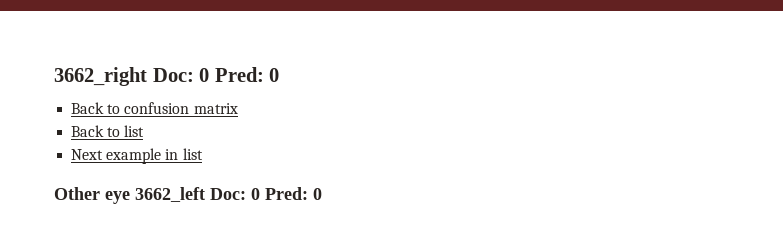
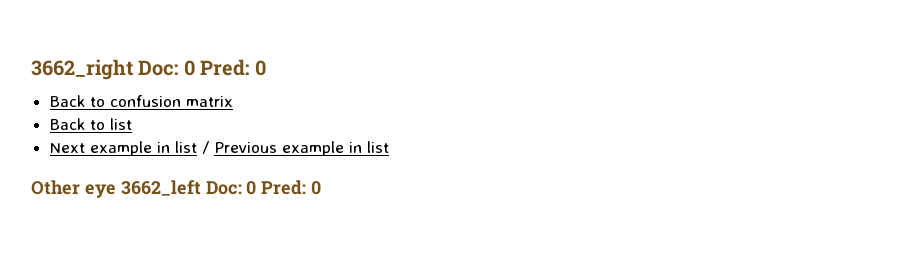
- Next example in list
+ Next example in list / Previous example in list

